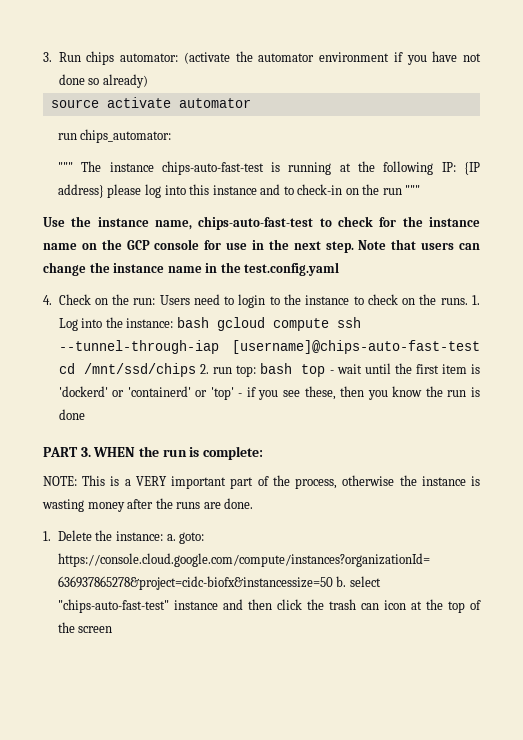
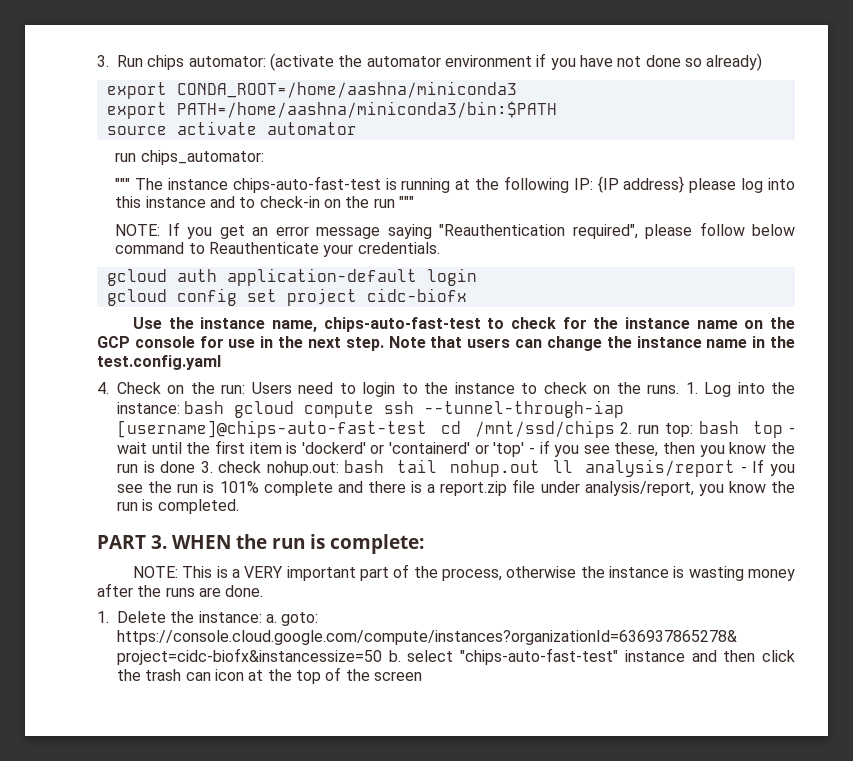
+ export CONDA_ROOT=/home/aashna/miniconda3
+ export PATH=/home/aashna/miniconda3/bin:$PATH
+ NOTE: If you get an error message saying "Reauthentication required", please follow below command to Reauthenticate your credentials.
+ gcloud auth application-default login
+ gcloud config set project cidc-biofx
- 1. Log into the instance: bash gcloud compute ssh --tunnel-through-iap [username]@chips-auto-fast-test cd /mnt/ssd/chips 2. run top: bash top - wait until the first item is 'dockerd' or 'containerd' or 'top' - if you see these, then you know the run is done
+ 1. Log into the instance: bash gcloud compute ssh --tunnel-through-iap [username]@chips-auto-fast-test cd /mnt/ssd/chips 2. run top: bash top - wait until the first item is 'dockerd' or 'containerd' or 'top' - if you see these, then you know the run is done 3. check nohup.out: bash tail nohup.out ll analysis/report - If you see the run is 101% complete and there is a report.zip file under analysis/report, you know the run is completed.

